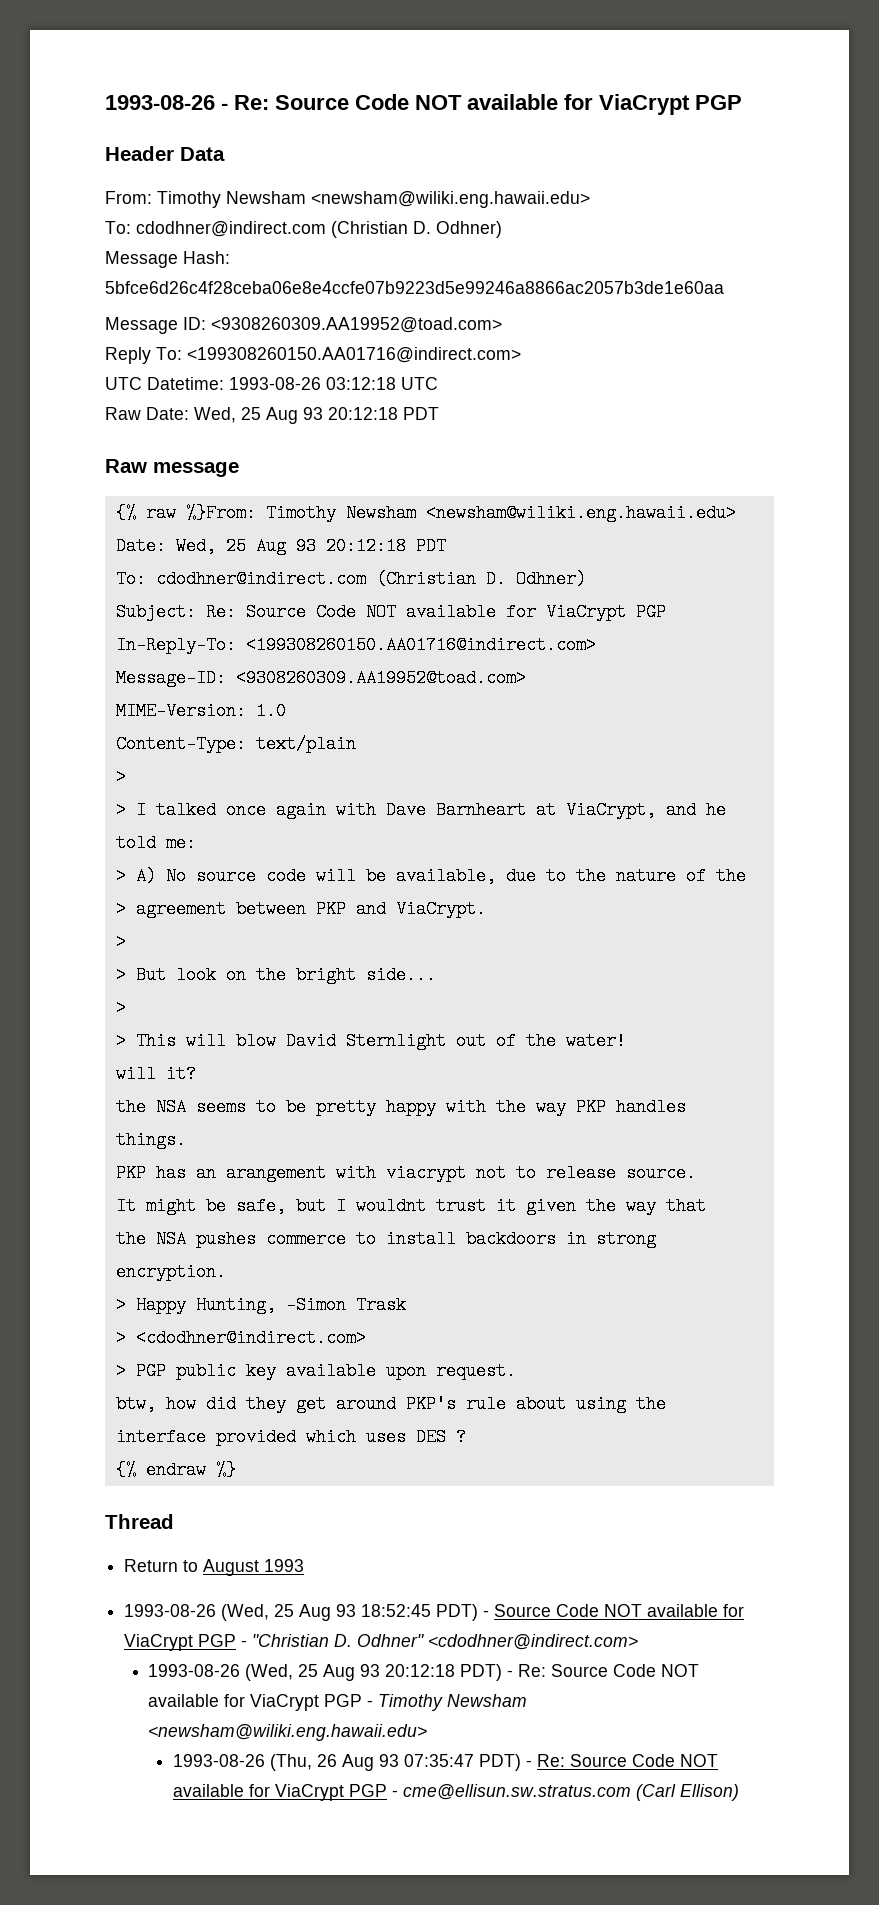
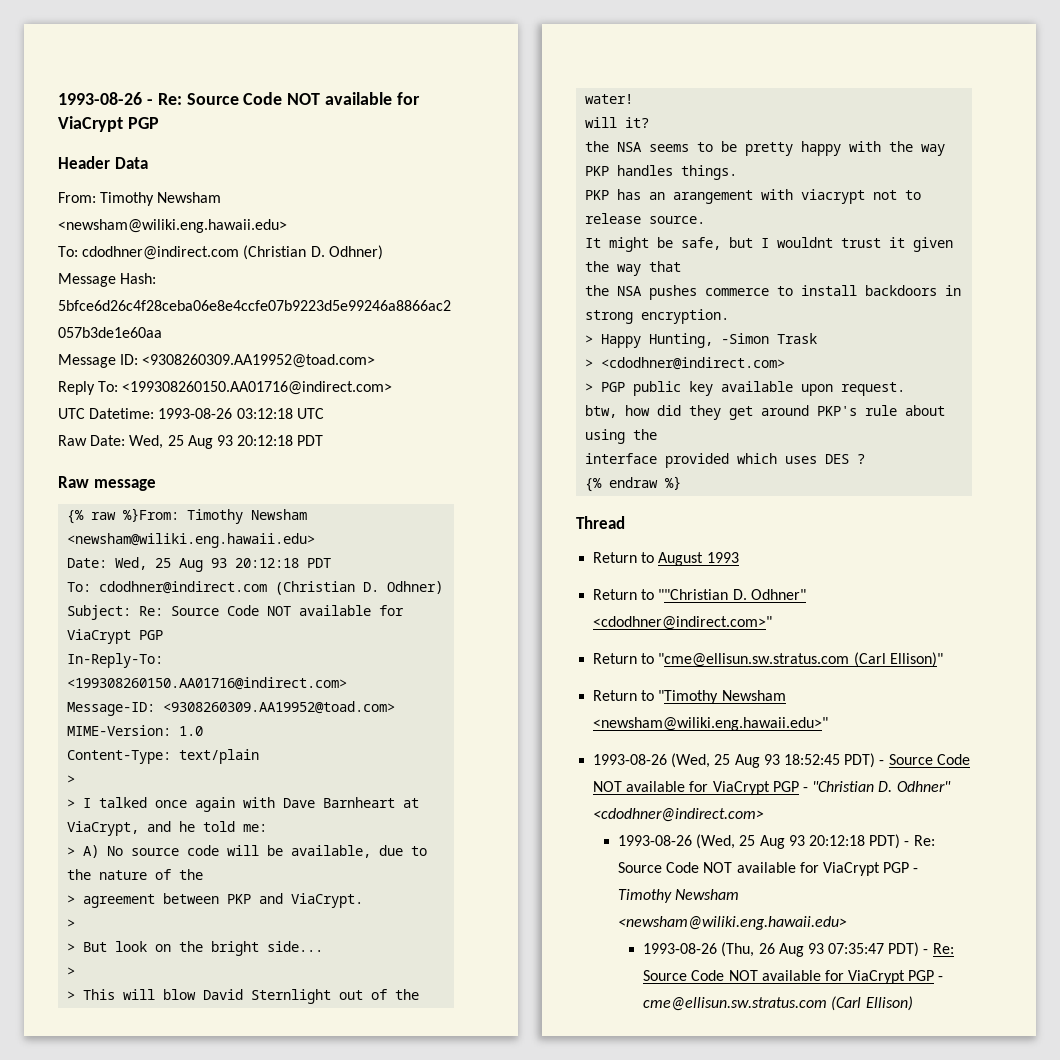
+ Return to ""Christian D. Odhner" <cdodhner@indirect.com>"
+ Return to "cme@ellisun.sw.stratus.com (Carl Ellison)"
+ Return to "Timothy Newsham <newsham@wiliki.eng.hawaii.edu>"

